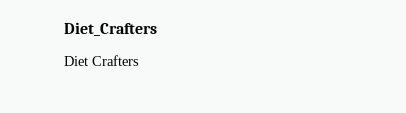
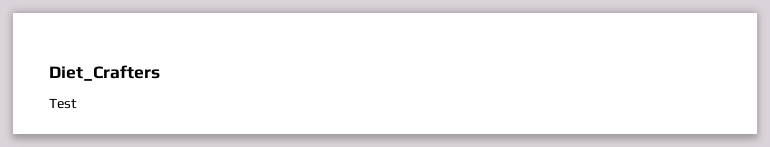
- Diet Crafters
+ Test

